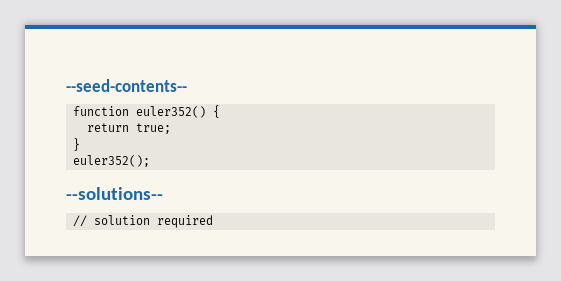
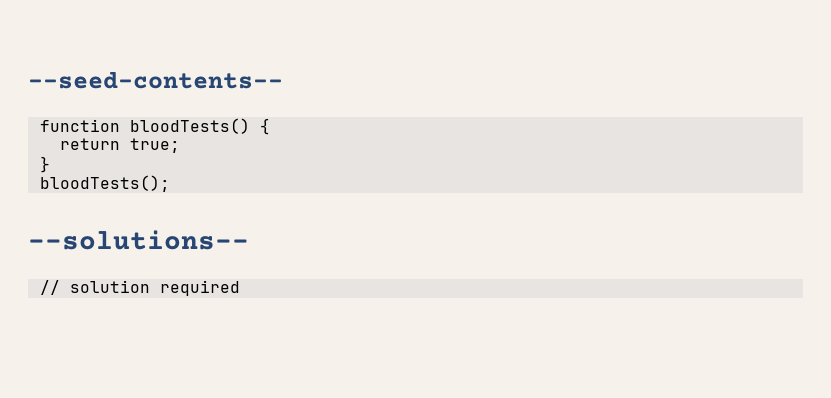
- function euler352() {
+ function bloodTests() {
- euler352();
+ bloodTests();

